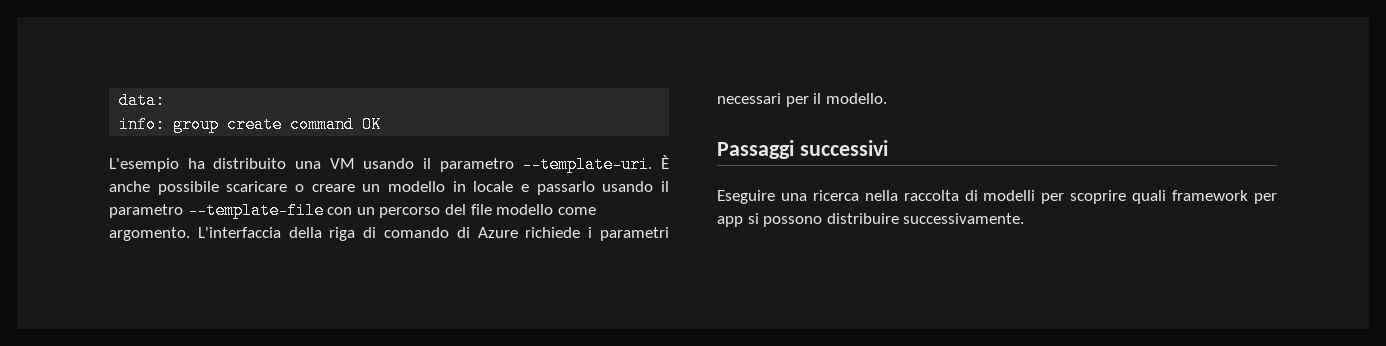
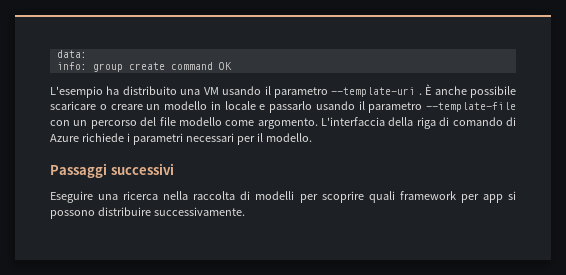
- L'esempio ha distribuito una VM usando il parametro --template-uri.
+ L'esempio ha distribuito una VM usando il parametro --template-uri .

